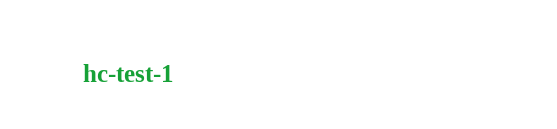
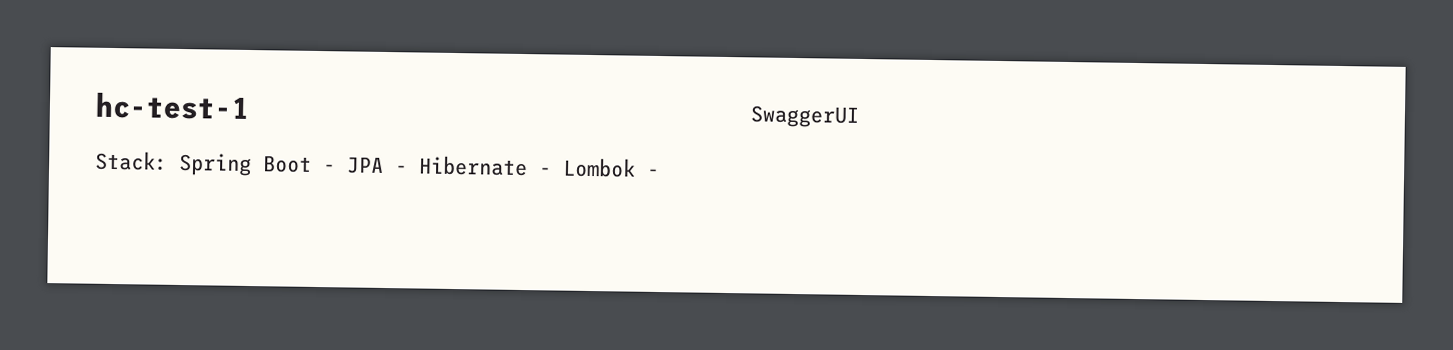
+ Stack: Spring Boot - JPA - Hibernate - Lombok - SwaggerUI

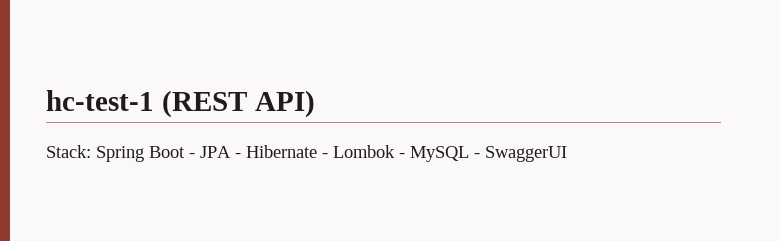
- hc-test-1
+ hc-test-1 (REST API)
- Stack: Spring Boot - JPA - Hibernate - Lombok - SwaggerUI
+ Stack: Spring Boot - JPA - Hibernate - Lombok - MySQL - SwaggerUI

